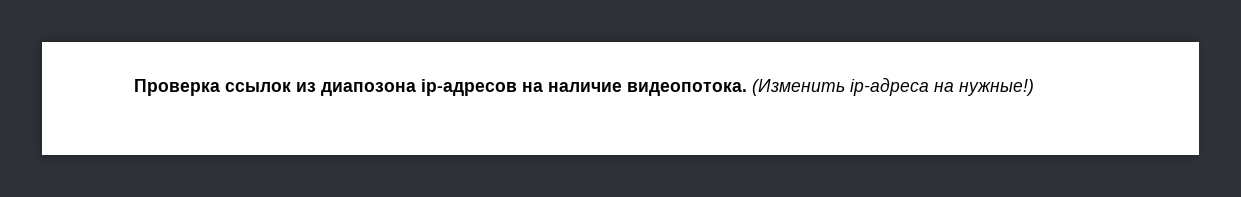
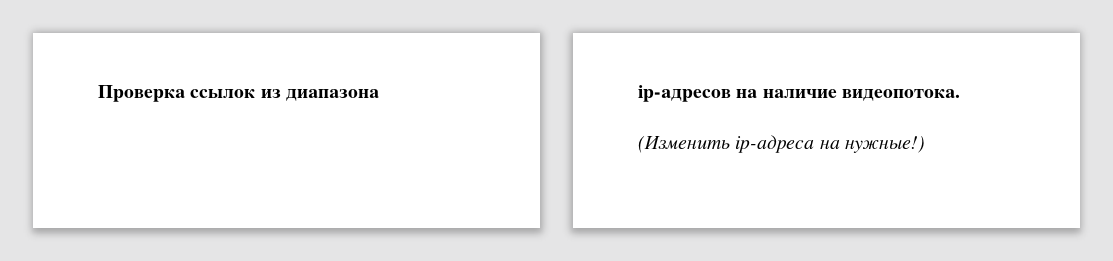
- Проверка ссылок из диапозона ip-адресов на наличие видеопотока. (Изменить ip-адреса на нужные!)
+ Проверка ссылок из диапазона ip-адресов на наличие видеопотока.
+ (Изменить ip-адреса на нужные!)

